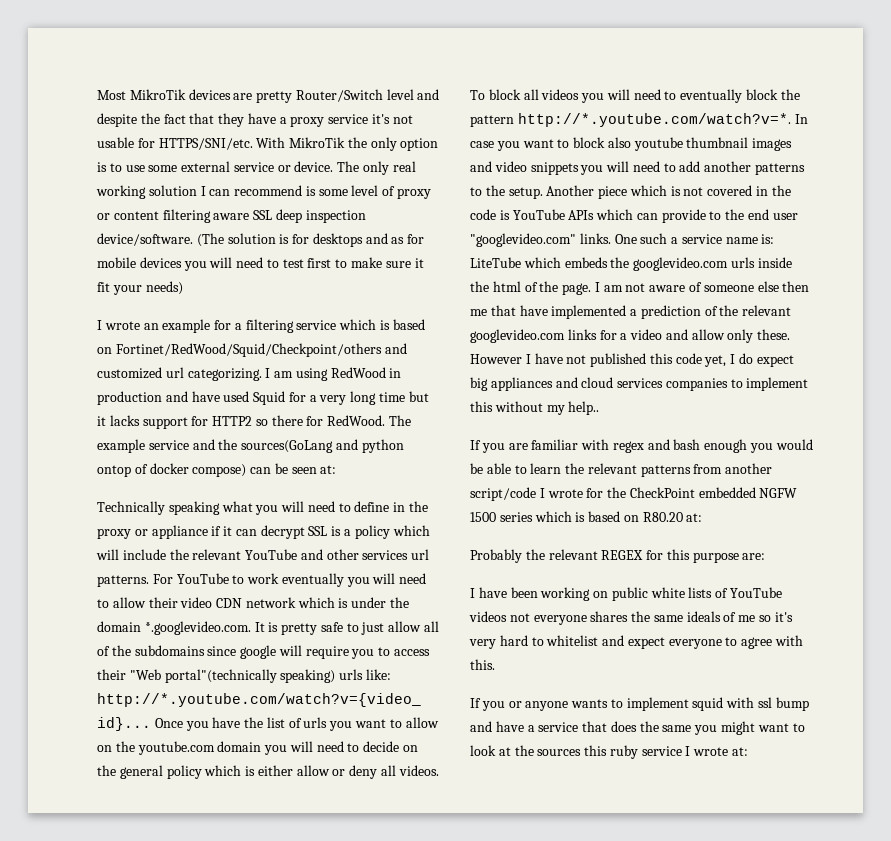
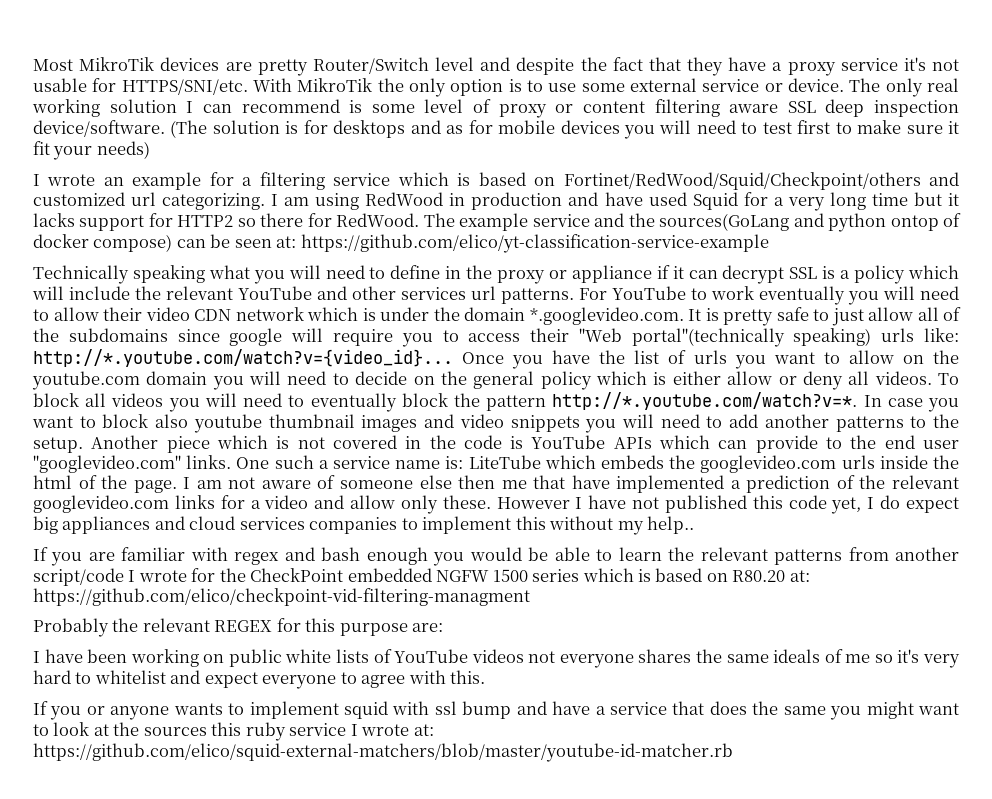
- The example service and the sources(GoLang and python ontop of docker compose) can be seen at:
+ The example service and the sources(GoLang and python ontop of docker compose) can be seen at: https://github.com/elico/yt-classification-service-example
- If you are familiar with regex and bash enough you would be able to learn the relevant patterns from another script/code I wrote for the CheckPoint embedded NGFW 1500 series which is based on R80.20 at:
+ If you are familiar with regex and bash enough you would be able to learn the relevant patterns from another script/code I wrote for the CheckPoint embedded NGFW 1500 series which is based on R80.20 at: https://github.com/elico/checkpoint-vid-filtering-managment
- If you or anyone wants to implement squid with ssl bump and have a service that does the same you might want to look at the sources this ruby service I wrote at:
+ If you or anyone wants to implement squid with ssl bump and have a service that does the same you might want to look at the sources this ruby service I wrote at: https://github.com/elico/squid-external-matchers/blob/master/youtube-id-matcher.rb

